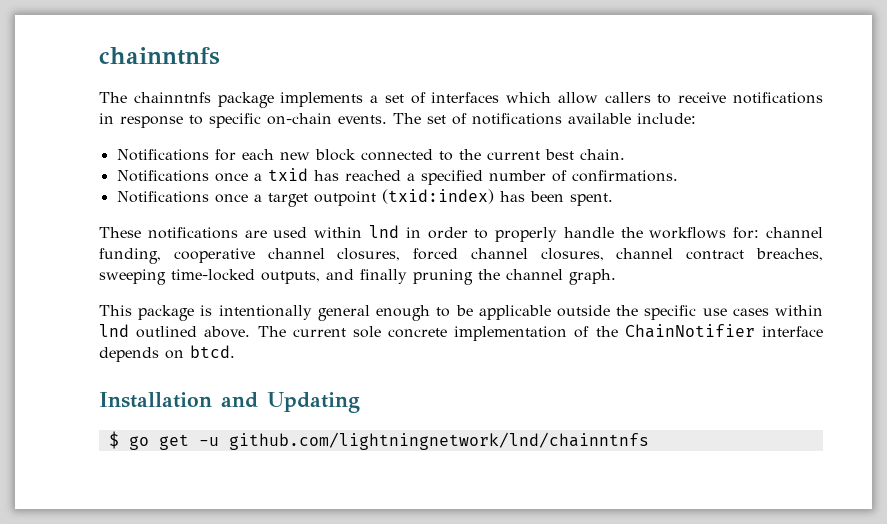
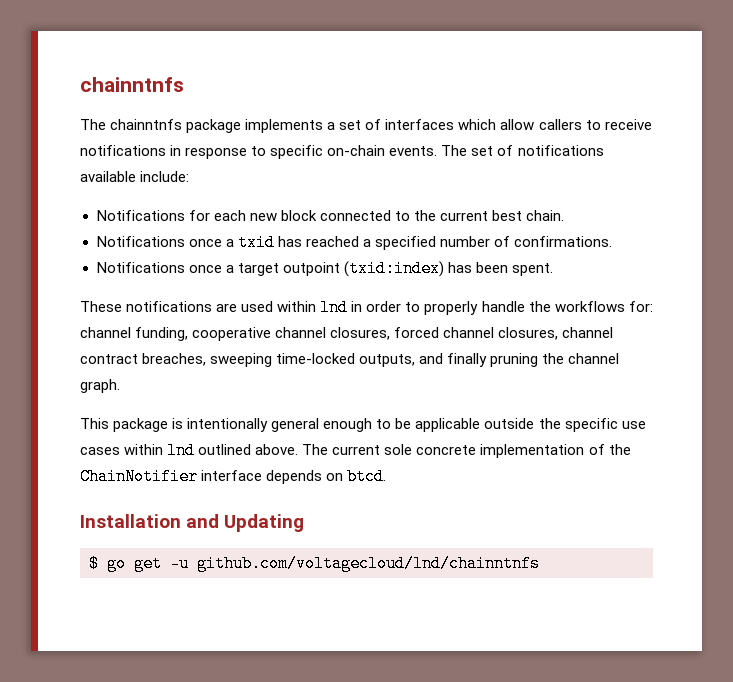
- $ go get -u github.com/lightningnetwork/lnd/chainntnfs
+ $ go get -u github.com/voltagecloud/lnd/chainntnfs

